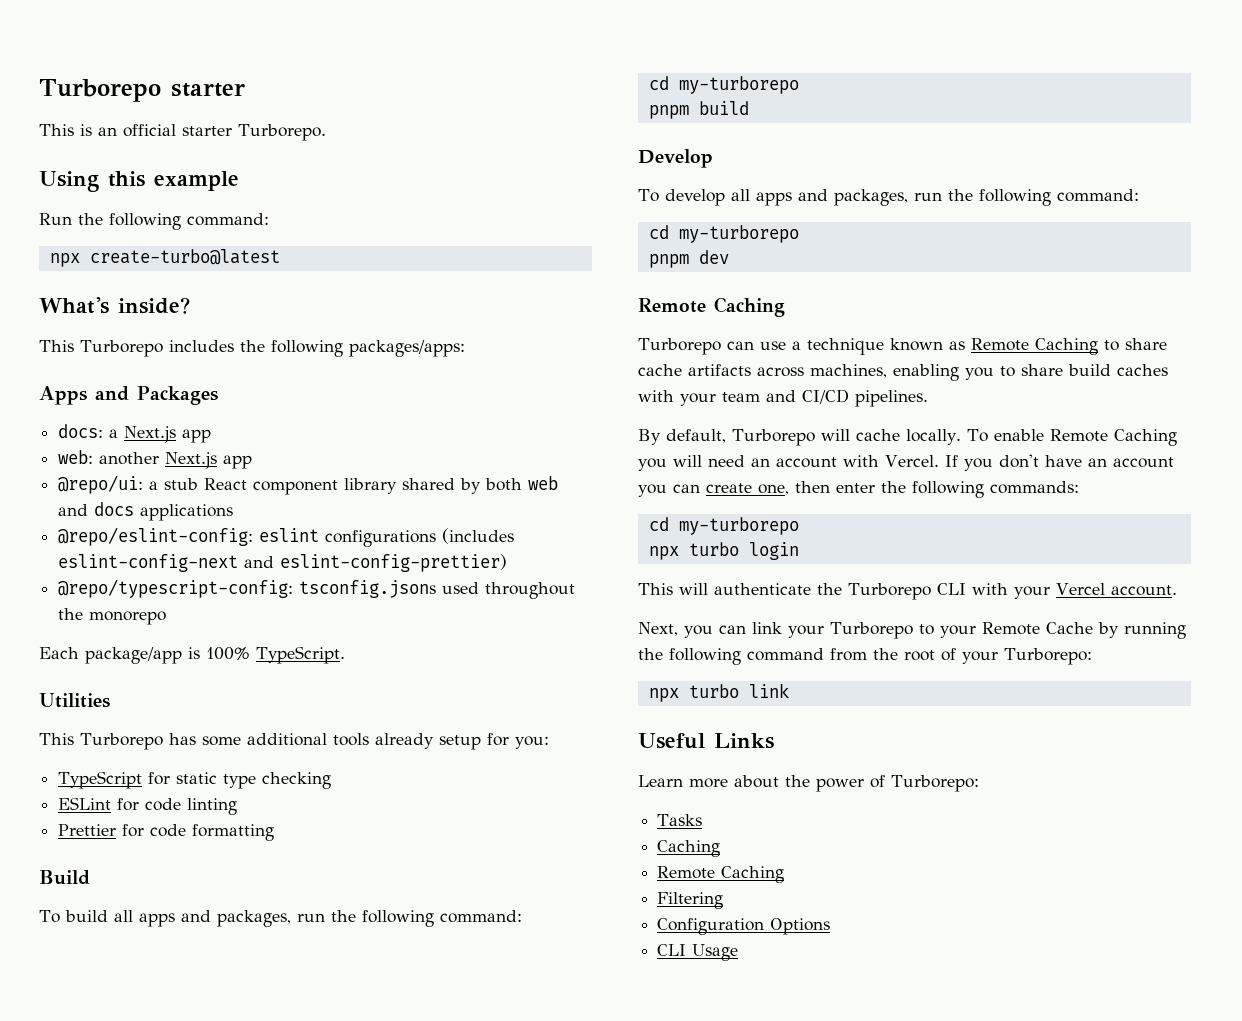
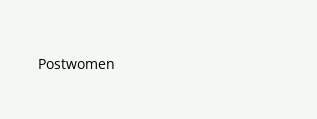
- Turborepo starter
- This is an official starter Turborepo.
- Using this example
- Run the following command:
- npx create-turbo@latest
- What's inside?
- This Turborepo includes the following packages/apps:
- Apps and Packages
- docs: a Next.js app
- web: another Next.js app
- @repo/ui: a stub React component library shared by both web and docs applications
- @repo/eslint-config: eslint configurations (includes eslint-config-next and eslint-config-prettier)
- @repo/typescript-config: tsconfig.jsons used throughout the monorepo
- Each package/app is 100% TypeScript.
- Utilities
- This Turborepo has some additional tools already setup for you:
- TypeScript for static type checking
- ESLint for code linting
- Prettier for code formatting
- Build
- To build all apps and packages, run the following command:
- cd my-turborepo
- pnpm build
- Develop
- To develop all apps and packages, run the following command:
- cd my-turborepo
- pnpm dev
- Remote Caching
- Turborepo can use a technique known as Remote Caching to share cache artifacts across machines, enabling you to share build caches with your team and CI/CD pipelines.
- By default, Turborepo will cache locally. To enable Remote Caching you will need an account with Vercel. If you don't have an account you can create one, then enter the following commands:
- cd my-turborepo
- npx turbo login
- This will authenticate the Turborepo CLI with your Vercel account.
- Next, you can link your Turborepo to your Remote Cache by running the following command from the root of your Turborepo:
- npx turbo link
- Useful Links
- Learn more about the power of Turborepo:
- Tasks
- Caching
- Remote Caching
- Filtering
- Configuration Options
- CLI Usage
+ Postwomen

